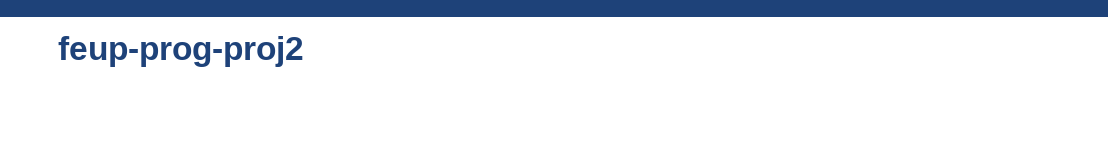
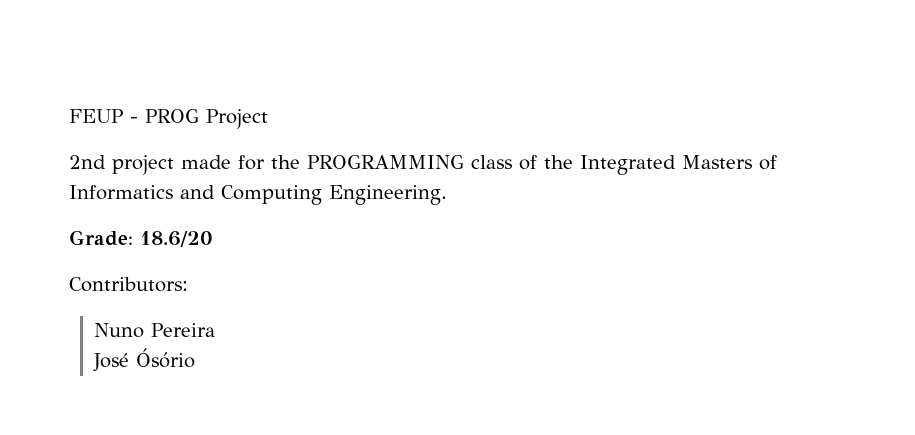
- feup-prog-proj2
+ FEUP - PROG Project
+ 2nd project made for the PROGRAMMING class of the Integrated Masters of Informatics and Computing Engineering.
+ Grade: 18.6/20
+ Contributors:
+ Nuno Pereira
+ José Ósório

